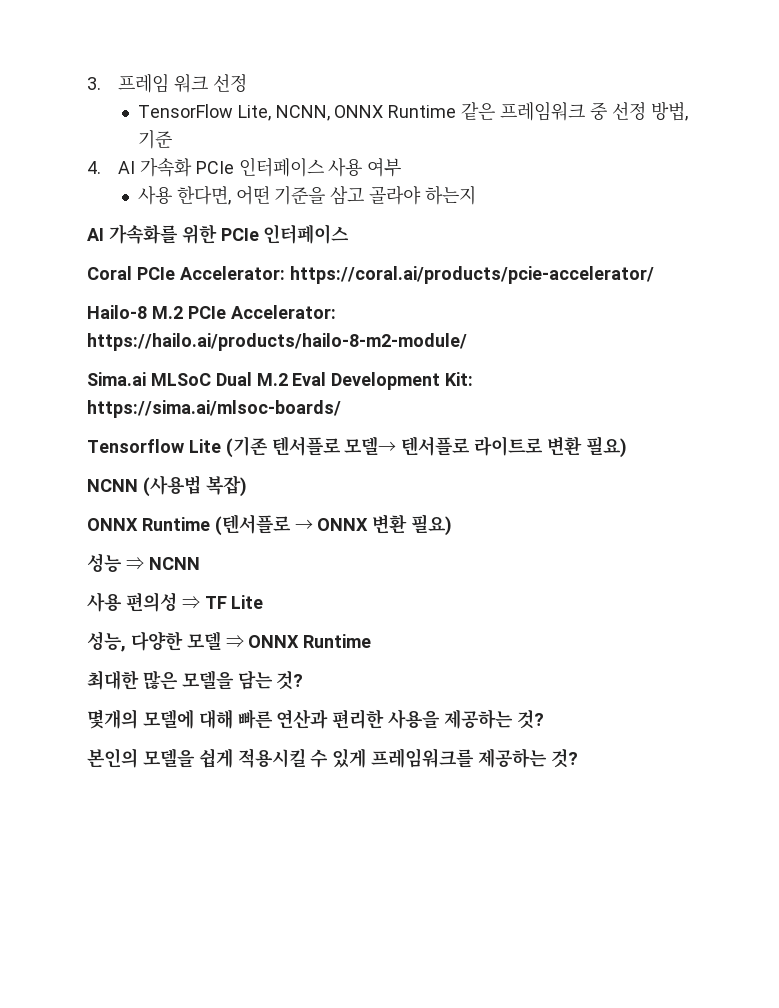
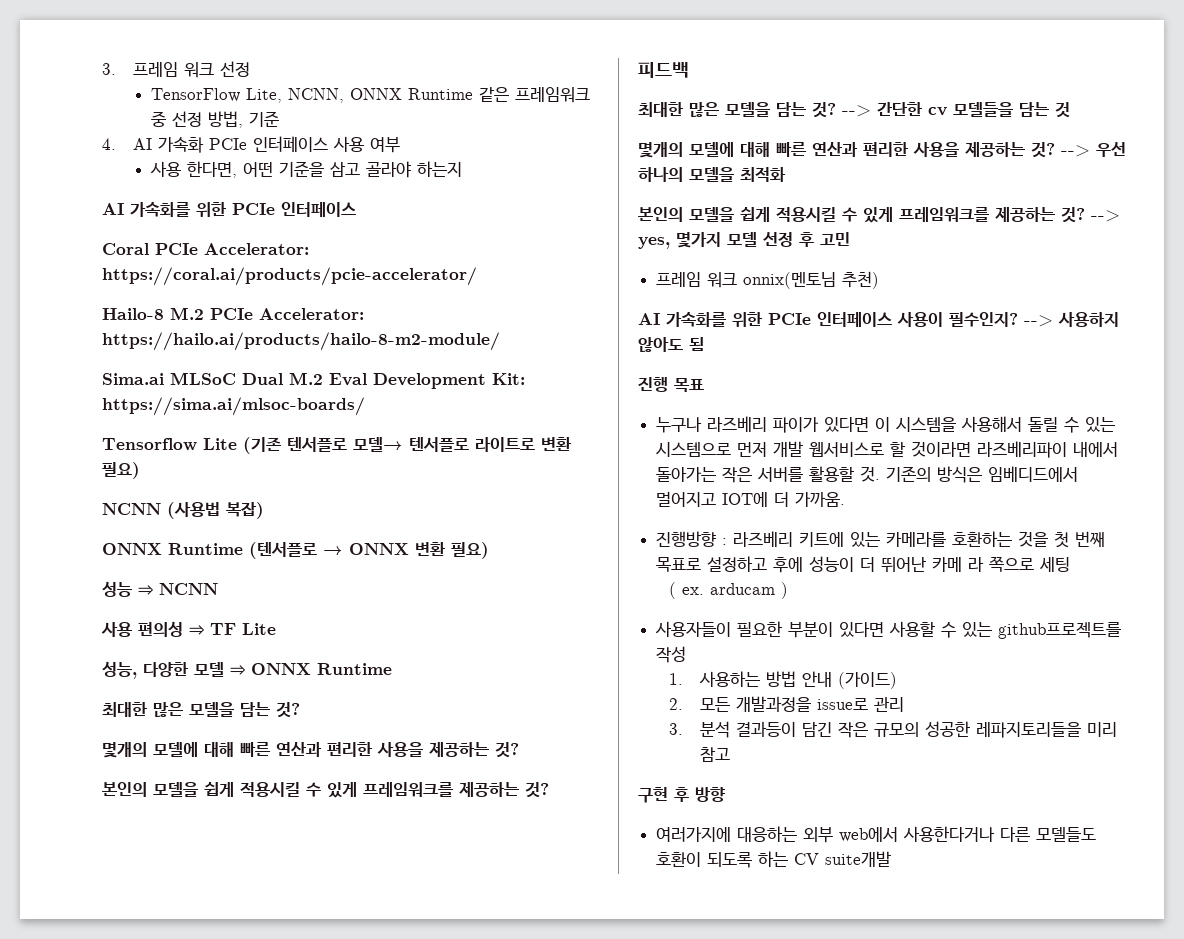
+ 피드백
+ 최대한 많은 모델을 담는 것? --> 간단한 cv 모델들을 담는 것
+ 몇개의 모델에 대해 빠른 연산과 편리한 사용을 제공하는 것? --> 우선 하나의 모델을 최적화
+ 본인의 모델을 쉽게 적용시킬 수 있게 프레임워크를 제공하는 것? --> yes, 몇가지 모델 선정 후 고민
+ 프레임 워크 onnix(멘토님 추천)
+ AI 가속화를 위한 PCIe 인터페이스 사용이 필수인지? --> 사용하지 않아도 됨
+ 진행 목표
+ 누구나 라즈베리 파이가 있다면 이 시스템을 사용해서 돌릴 수 있는 시스템으로 먼저 개발 웹서비스로 할 것이라면 라즈베리파이 내에서 돌아가는 작은 서버를 활용할 것. 기존의 방식은 임베디드에서 멀어지고 IOT에 더 가까움.
+ 진행방향 : 라즈베리 키트에 있는 카메라를 호환하는 것을 첫 번째 목표로 설정하고 후에 성능이 더 뛰어난 카메 라 쪽으로 세팅
+ ( ex. arducam )
+ 사용자들이 필요한 부분이 있다면 사용할 수 있는 github프로젝트를 작성
+ 1. 사용하는 방법 안내 (가이드)
+ 2. 모든 개발과정을 issue로 관리
+ 3. 분석 결과등이 담긴 작은 규모의 성공한 레파지토리들을 미리 참고
+ 구현 후 방향
+ 여러가지에 대응하는 외부 web에서 사용한다거나 다른 모델들도 호환이 되도록 하는 CV suite개발

